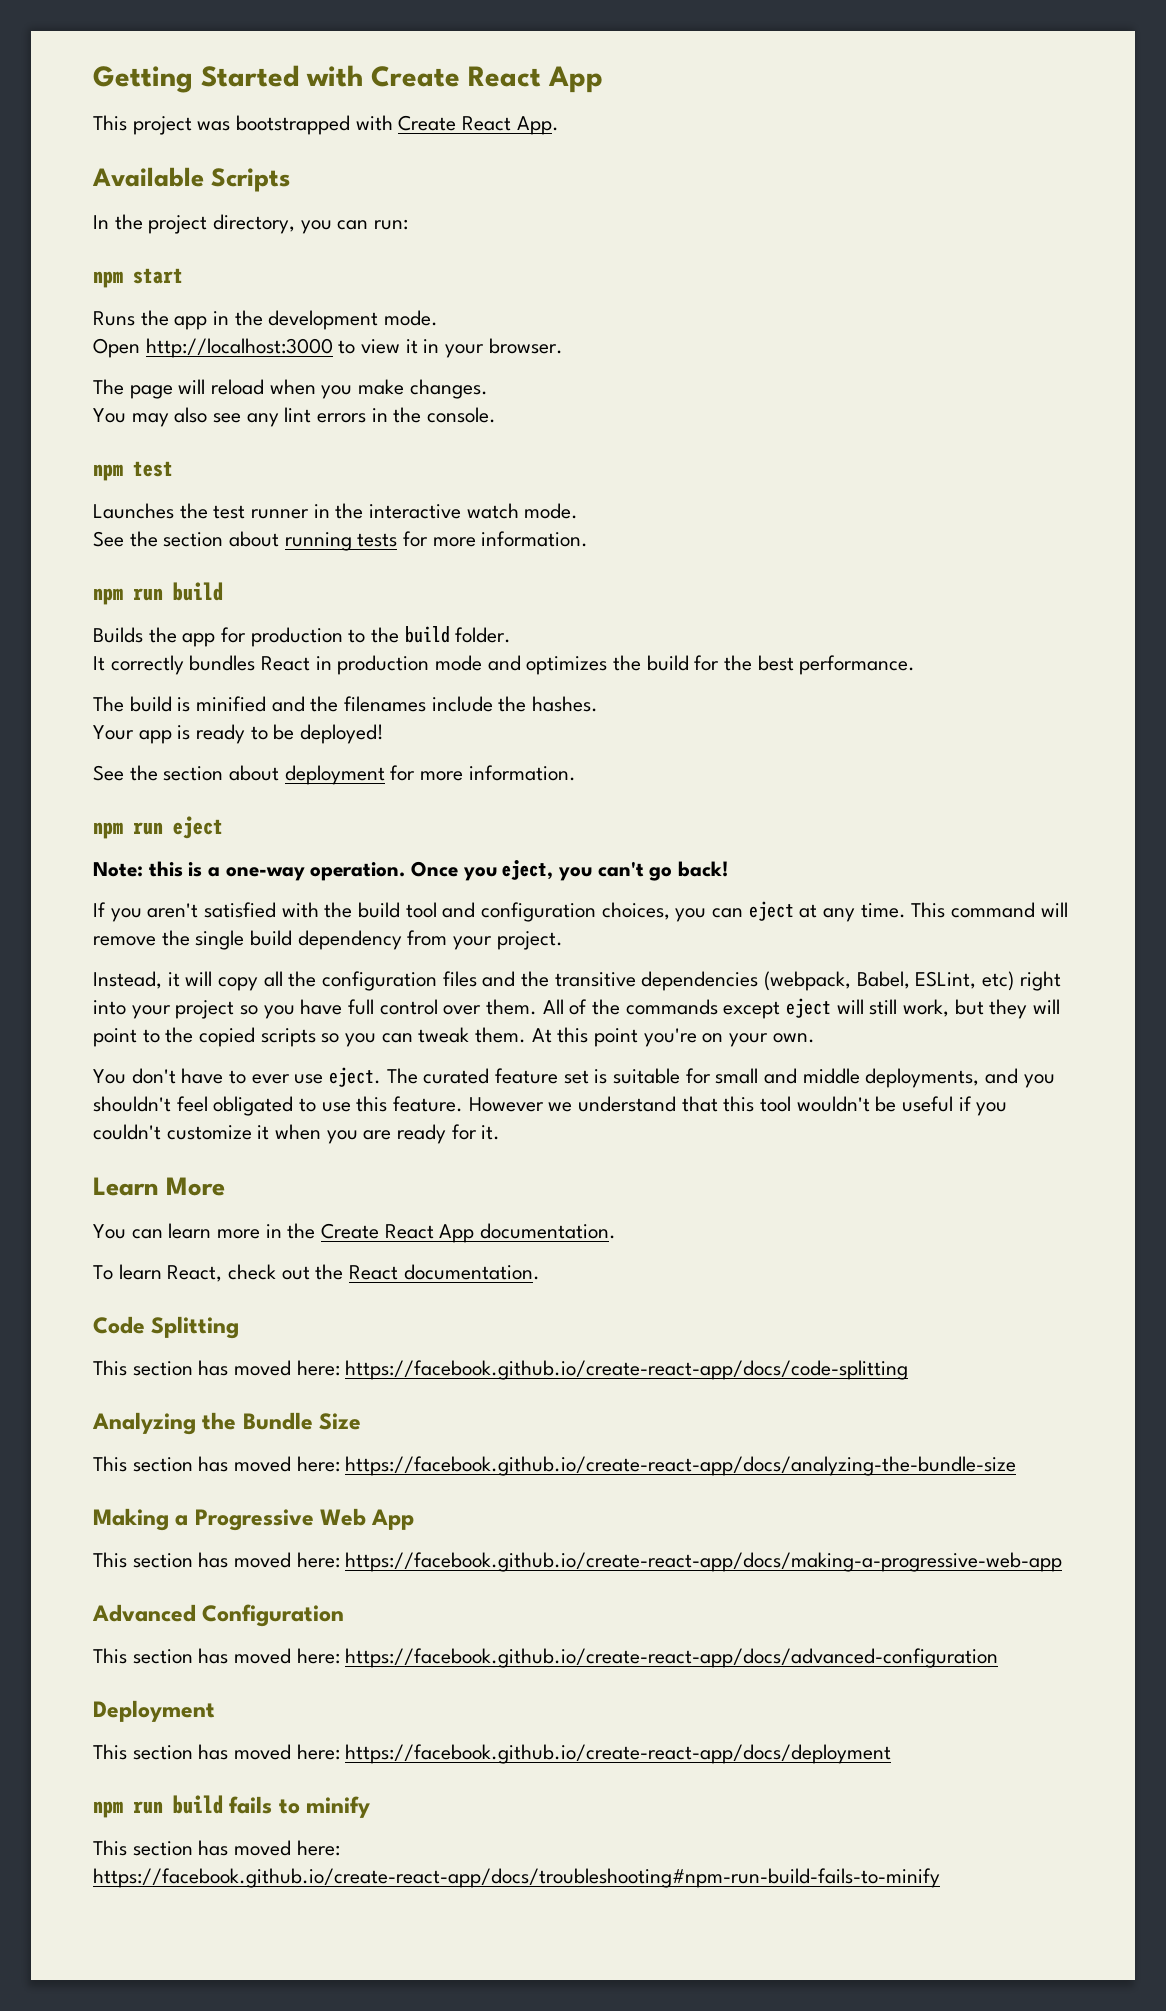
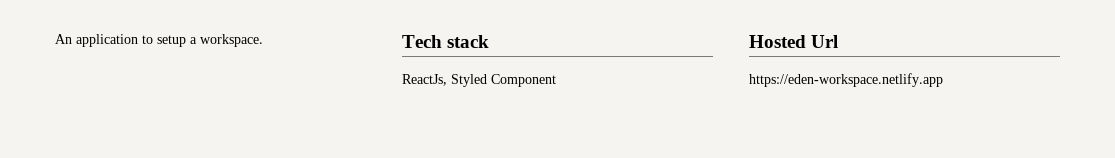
- Getting Started with Create React App
- This project was bootstrapped with Create React App.
- Available Scripts
- In the project directory, you can run:
- npm start
- Runs the app in the development mode.
- Open http://localhost:3000 to view it in your browser.
- The page will reload when you make changes.
- You may also see any lint errors in the console.
- npm test
- Launches the test runner in the interactive watch mode.
- See the section about running tests for more information.
- npm run build
- Builds the app for production to the build folder.
- It correctly bundles React in production mode and optimizes the build for the best performance.
- The build is minified and the filenames include the hashes.
- Your app is ready to be deployed!
- See the section about deployment for more information.
- npm run eject
- Note: this is a one-way operation. Once you eject, you can't go back!
- If you aren't satisfied with the build tool and configuration choices, you can eject at any time. This command will remove the single build dependency from your project.
- Instead, it will copy all the configuration files and the transitive dependencies (webpack, Babel, ESLint, etc) right into your project so you have full control over them. All of the commands except eject will still work, but they will point to the copied scripts so you can tweak them. At this point you're on your own.
- You don't have to ever use eject. The curated feature set is suitable for small and middle deployments, and you shouldn't feel obligated to use this feature. However we understand that this tool wouldn't be useful if you couldn't customize it when you are ready for it.
- Learn More
- You can learn more in the Create React App documentation.
- To learn React, check out the React documentation.
- Code Splitting
- This section has moved here: https://facebook.github.io/create-react-app/docs/code-splitting
- Analyzing the Bundle Size
- This section has moved here: https://facebook.github.io/create-react-app/docs/analyzing-the-bundle-size
- Making a Progressive Web App
- This section has moved here: https://facebook.github.io/create-react-app/docs/making-a-progressive-web-app
- Advanced Configuration
- This section has moved here: https://facebook.github.io/create-react-app/docs/advanced-configuration
- Deployment
- This section has moved here: https://facebook.github.io/create-react-app/docs/deployment
- npm run build fails to minify
- This section has moved here: https://facebook.github.io/create-react-app/docs/troubleshooting#npm-run-build-fails-to-minify
+ An application to setup a workspace.
+ Tech stack
+ ReactJs, Styled Component
+ Hosted Url
+ https://eden-workspace.netlify.app

